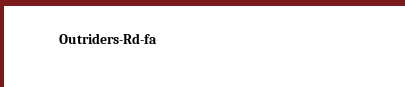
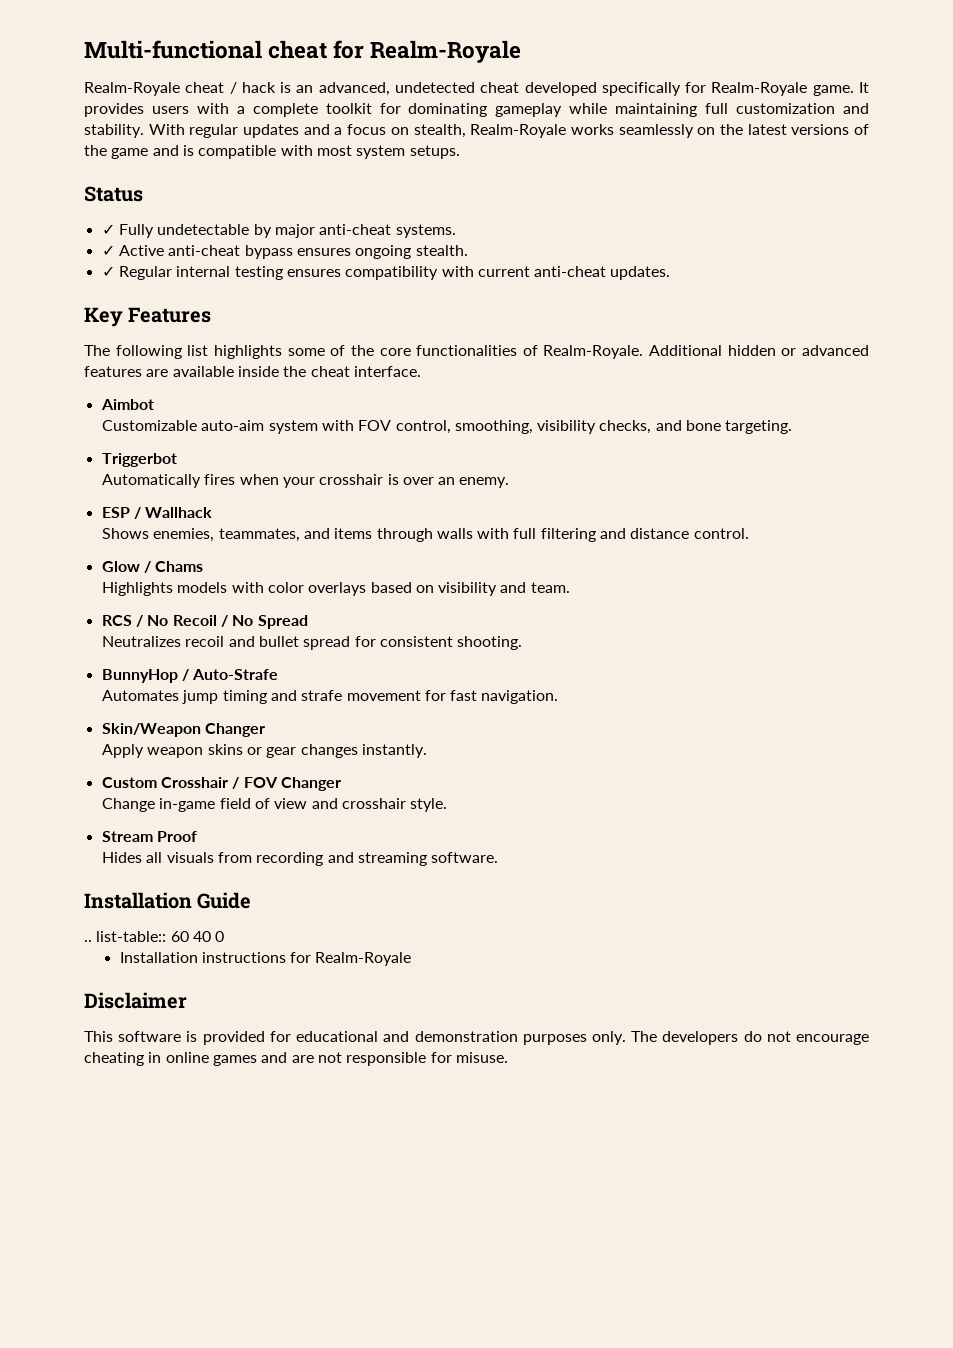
- Outriders-Rd-fa
+ Multi-functional cheat for Realm-Royale
+ Realm-Royale cheat / hack is an advanced, undetected cheat developed specifically for Realm-Royale game. It provides users with a complete toolkit for dominating gameplay while maintaining full customization and stability. With regular updates and a focus on stealth, Realm-Royale works seamlessly on the latest versions of the game and is compatible with most system setups.
+ Status
+ ✓ Fully undetectable by major anti-cheat systems.
+ ✓ Active anti-cheat bypass ensures ongoing stealth.
+ ✓ Regular internal testing ensures compatibility with current anti-cheat updates.
+ Key Features
+ The following list highlights some of the core functionalities of Realm-Royale. Additional hidden or advanced features are available inside the cheat interface.
+ Aimbot
+ Customizable auto-aim system with FOV control, smoothing, visibility checks, and bone targeting.
+ Triggerbot
+ Automatically fires when your crosshair is over an enemy.
+ ESP / Wallhack
+ Shows enemies, teammates, and items through walls with full filtering and distance control.
+ Glow / Chams
+ Highlights models with color overlays based on visibility and team.
+ RCS / No Recoil / No Spread
+ Neutralizes recoil and bullet spread for consistent shooting.
+ BunnyHop / Auto-Strafe
+ Automates jump timing and strafe movement for fast navigation.
+ Skin/Weapon Changer
+ Apply weapon skins or gear changes instantly.
+ Custom Crosshair / FOV Changer
+ Change in-game field of view and crosshair style.
+ Stream Proof
+ Hides all visuals from recording and streaming software.
+ Installation Guide
+ .. list-table:: 60 40 0
+ Installation instructions for Realm-Royale
+ Disclaimer
+ This software is provided for educational and demonstration purposes only. The developers do not encourage cheating in online games and are not responsible for misuse.

